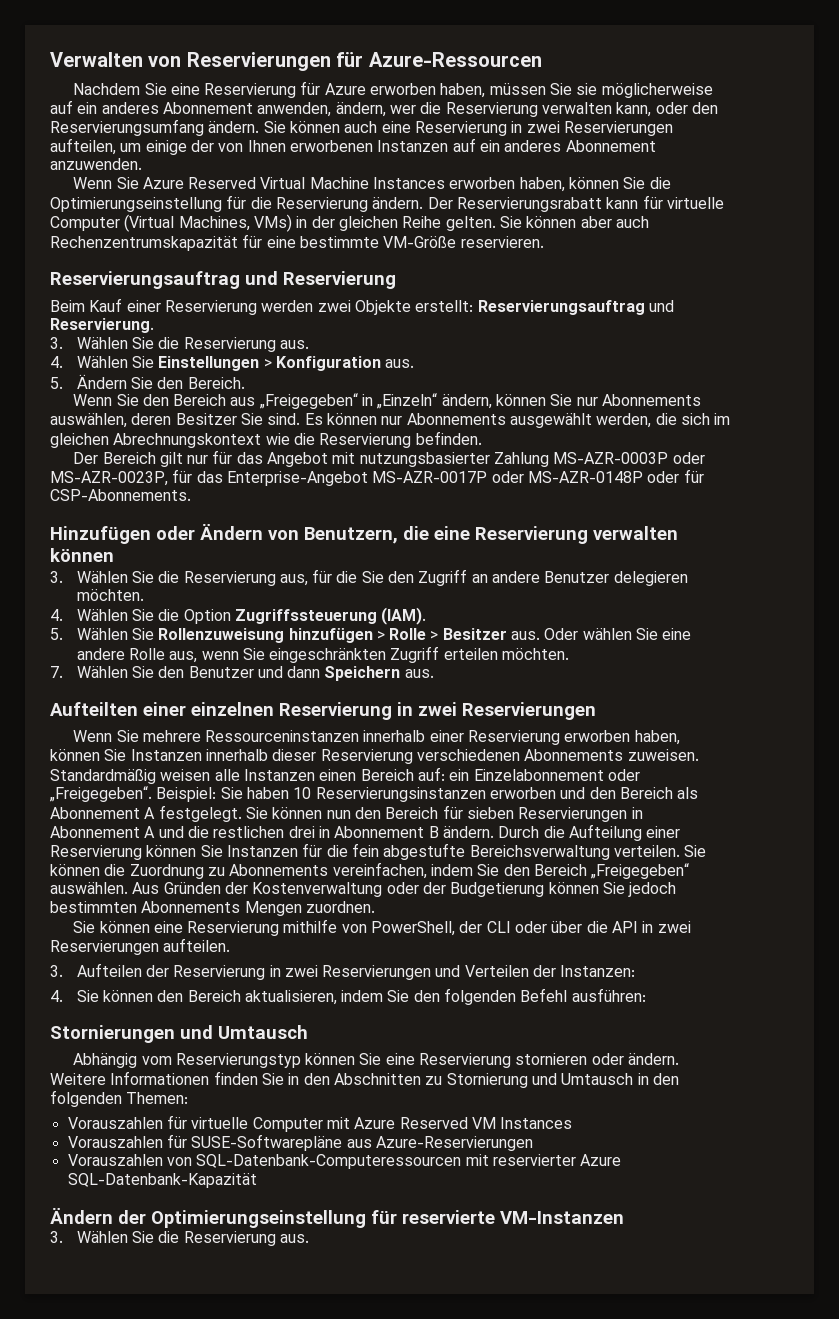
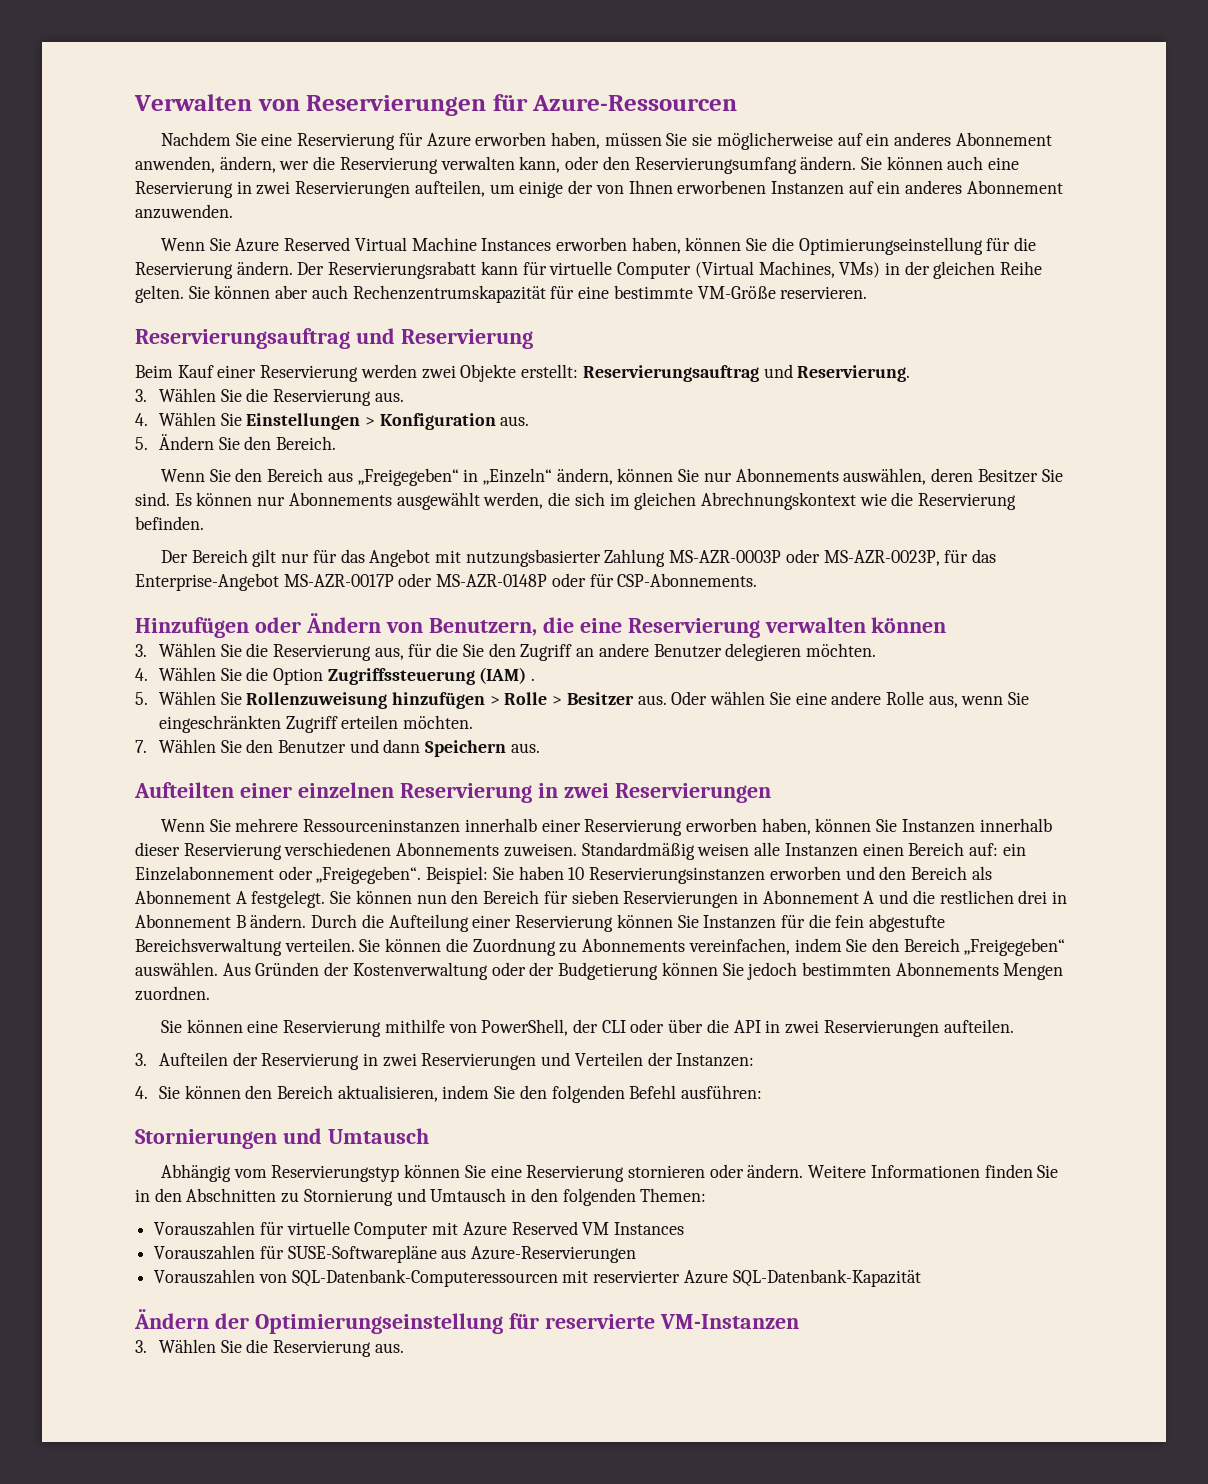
- 4. Wählen Sie die Option Zugriffssteuerung (IAM).
+ 4. Wählen Sie die Option Zugriffssteuerung (IAM) .

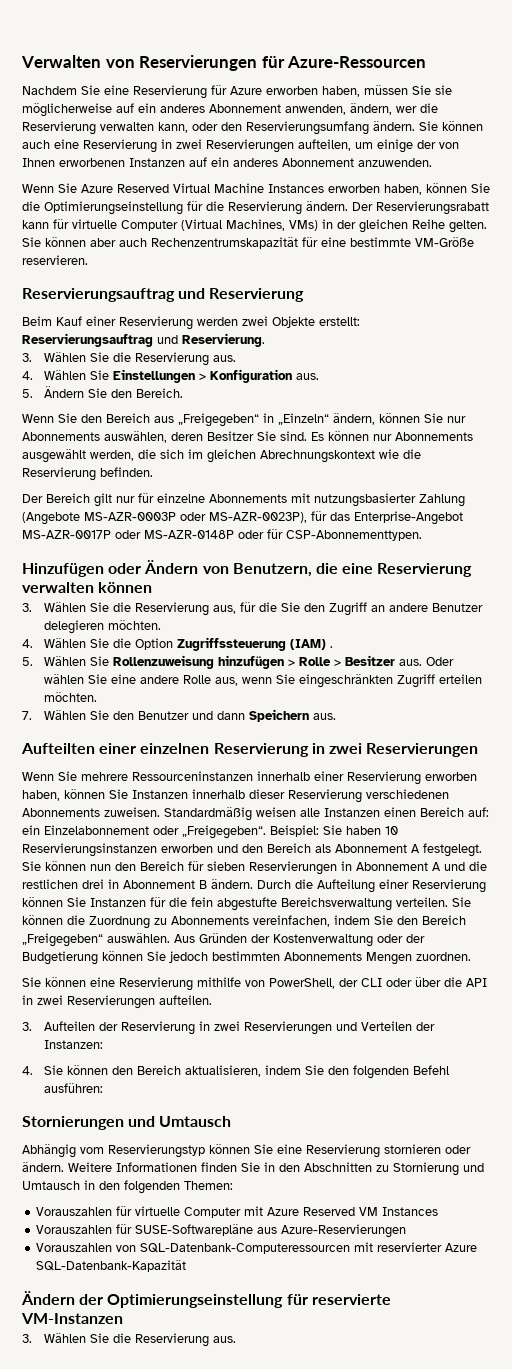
- Der Bereich gilt nur für das Angebot mit nutzungsbasierter Zahlung MS-AZR-0003P oder MS-AZR-0023P, für das Enterprise-Angebot MS-AZR-0017P oder MS-AZR-0148P oder für CSP-Abonnements.
+ Der Bereich gilt nur für einzelne Abonnements mit nutzungsbasierter Zahlung (Angebote MS-AZR-0003P oder MS-AZR-0023P), für das Enterprise-Angebot MS-AZR-0017P oder MS-AZR-0148P oder für CSP-Abonnementtypen.

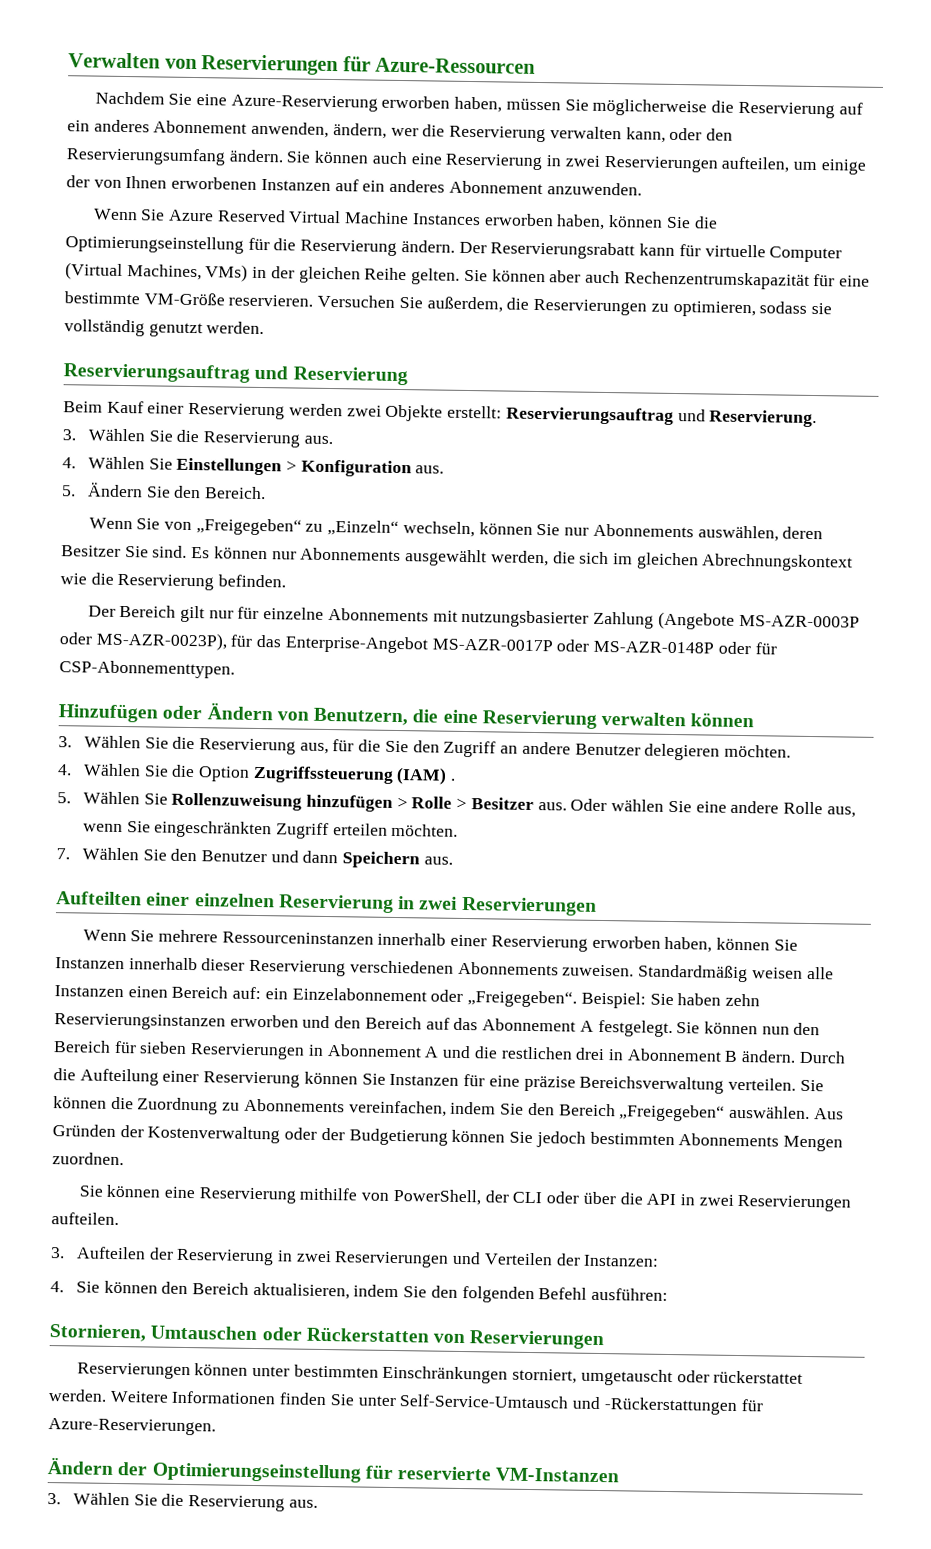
- Nachdem Sie eine Reservierung für Azure erworben haben, müssen Sie sie möglicherweise auf ein anderes Abonnement anwenden, ändern, wer die Reservierung verwalten kann, oder den Reservierungsumfang ändern.
+ Nachdem Sie eine Azure-Reservierung erworben haben, müssen Sie möglicherweise die Reservierung auf ein anderes Abonnement anwenden, ändern, wer die Reservierung verwalten kann, oder den Reservierungsumfang ändern.
+ Versuchen Sie außerdem, die Reservierungen zu optimieren, sodass sie vollständig genutzt werden.
- Wenn Sie den Bereich aus „Freigegeben“ in „Einzeln“ ändern, können Sie nur Abonnements auswählen, deren Besitzer Sie sind.
+ Wenn Sie von „Freigegeben“ zu „Einzeln“ wechseln, können Sie nur Abonnements auswählen, deren Besitzer Sie sind.
- Beispiel: Sie haben 10 Reservierungsinstanzen erworben und den Bereich als Abonnement A festgelegt.
+ Beispiel: Sie haben zehn Reservierungsinstanzen erworben und den Bereich auf das Abonnement A festgelegt.
- Durch die Aufteilung einer Reservierung können Sie Instanzen für die fein abgestufte Bereichsverwaltung verteilen.
+ Durch die Aufteilung einer Reservierung können Sie Instanzen für eine präzise Bereichsverwaltung verteilen.
- Stornierungen und Umtausch
- Abhängig vom Reservierungstyp können Sie eine Reservierung stornieren oder ändern. Weitere Informationen finden Sie in den Abschnitten zu Stornierung und Umtausch in den folgenden Themen:
- Vorauszahlen für virtuelle Computer mit Azure Reserved VM Instances
- Vorauszahlen für SUSE-Softwarepläne aus Azure-Reservierungen
- Vorauszahlen von SQL-Datenbank-Computeressourcen mit reservierter Azure SQL-Datenbank-Kapazität
+ Stornieren, Umtauschen oder Rückerstatten von Reservierungen
+ Reservierungen können unter bestimmten Einschränkungen storniert, umgetauscht oder rückerstattet werden. Weitere Informationen finden Sie unter Self-Service-Umtausch und -Rückerstattungen für Azure-Reservierungen.

